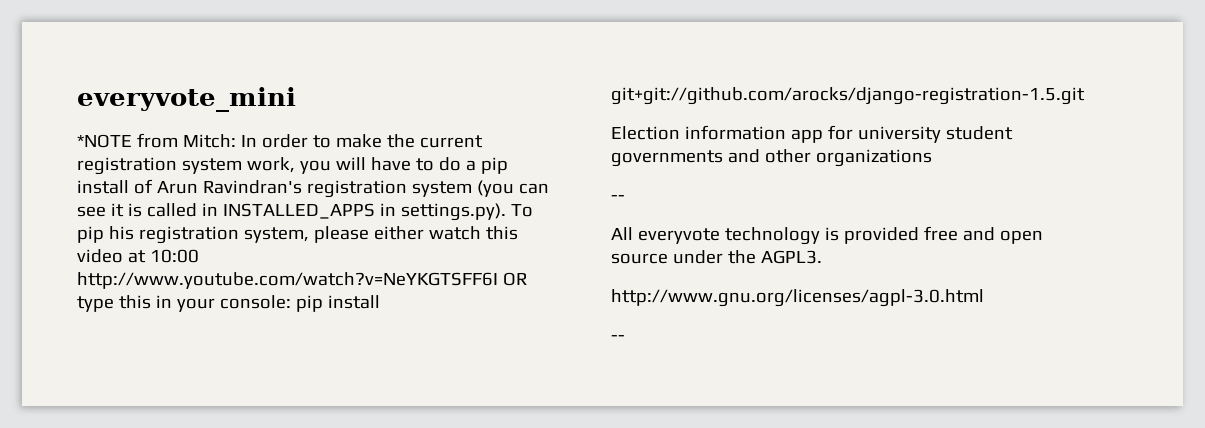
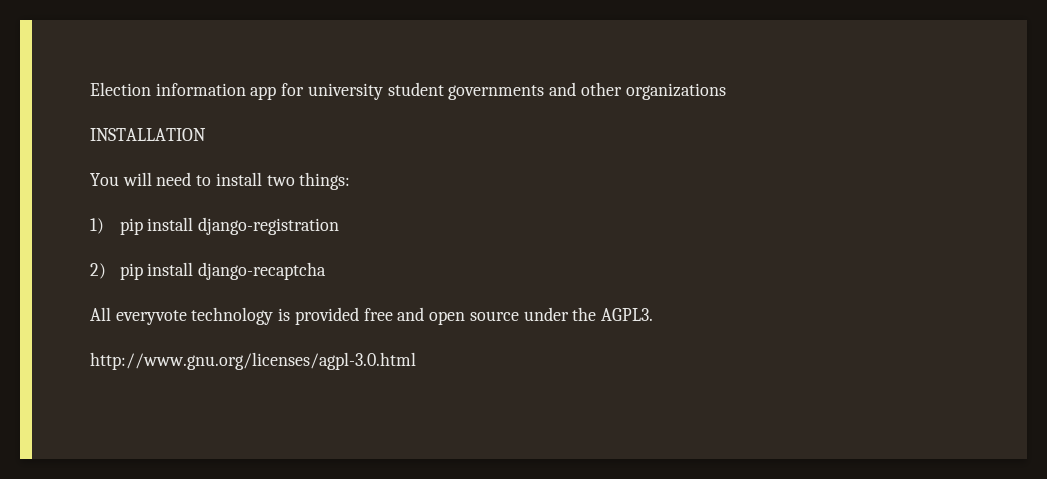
- everyvote_mini
- *NOTE from Mitch: In order to make the current registration system work, you will have to do a pip install of Arun Ravindran's registration system (you can see it is called in INSTALLED_APPS in settings.py). To pip his registration system, please either watch this video at 10:00 http://www.youtube.com/watch?v=NeYKGTSFF6I OR type this in your console: pip install git+git://github.com/arocks/django-registration-1.5.git
  Election information app for university student governments and other organizations
- --
+ INSTALLATION
+ You will need to install two things:
+ 1) pip install django-registration
+ 2) pip install django-recaptcha
  http://www.gnu.org/licenses/agpl-3.0.html
- --

